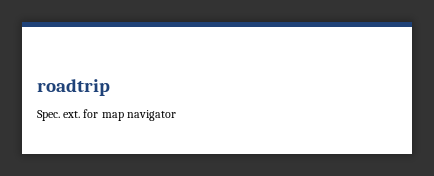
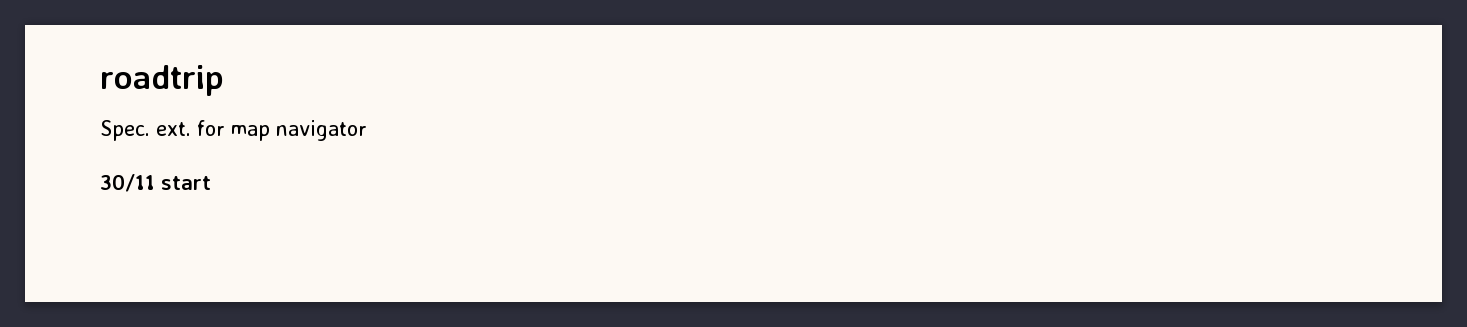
+ 30/11 start

